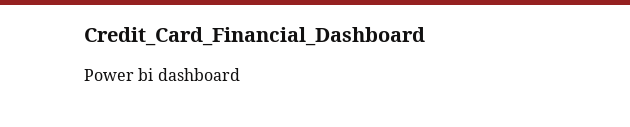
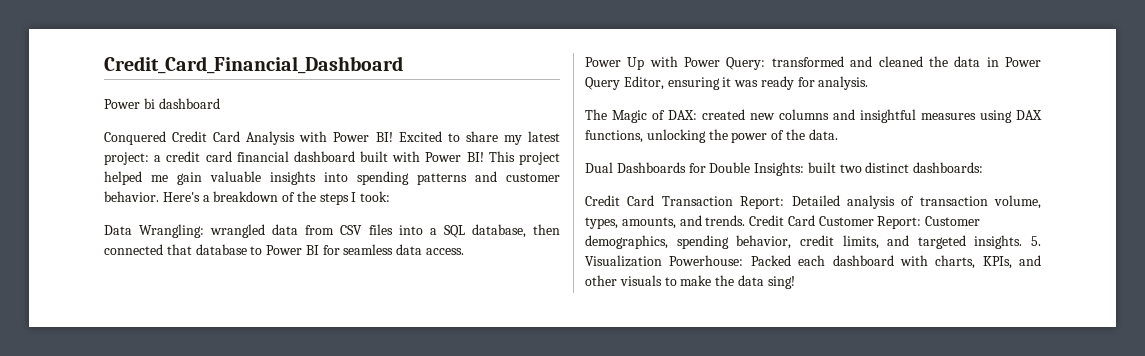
+ Conquered Credit Card Analysis with Power BI! Excited to share my latest project: a credit card financial dashboard built with Power BI! This project helped me gain valuable insights into spending patterns and customer behavior. Here's a breakdown of the steps I took:
+ Data Wrangling: wrangled data from CSV files into a SQL database, then connected that database to Power BI for seamless data access.
+ Power Up with Power Query: transformed and cleaned the data in Power Query Editor, ensuring it was ready for analysis.
+ The Magic of DAX: created new columns and insightful measures using DAX functions, unlocking the power of the data.
+ Dual Dashboards for Double Insights: built two distinct dashboards:
+ Credit Card Transaction Report: Detailed analysis of transaction volume, types, amounts, and trends. Credit Card Customer Report: Customer demographics, spending behavior, credit limits, and targeted insights. 5. Visualization Powerhouse: Packed each dashboard with charts, KPIs, and other visuals to make the data sing!

